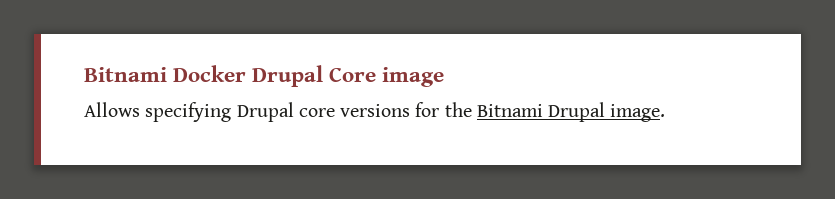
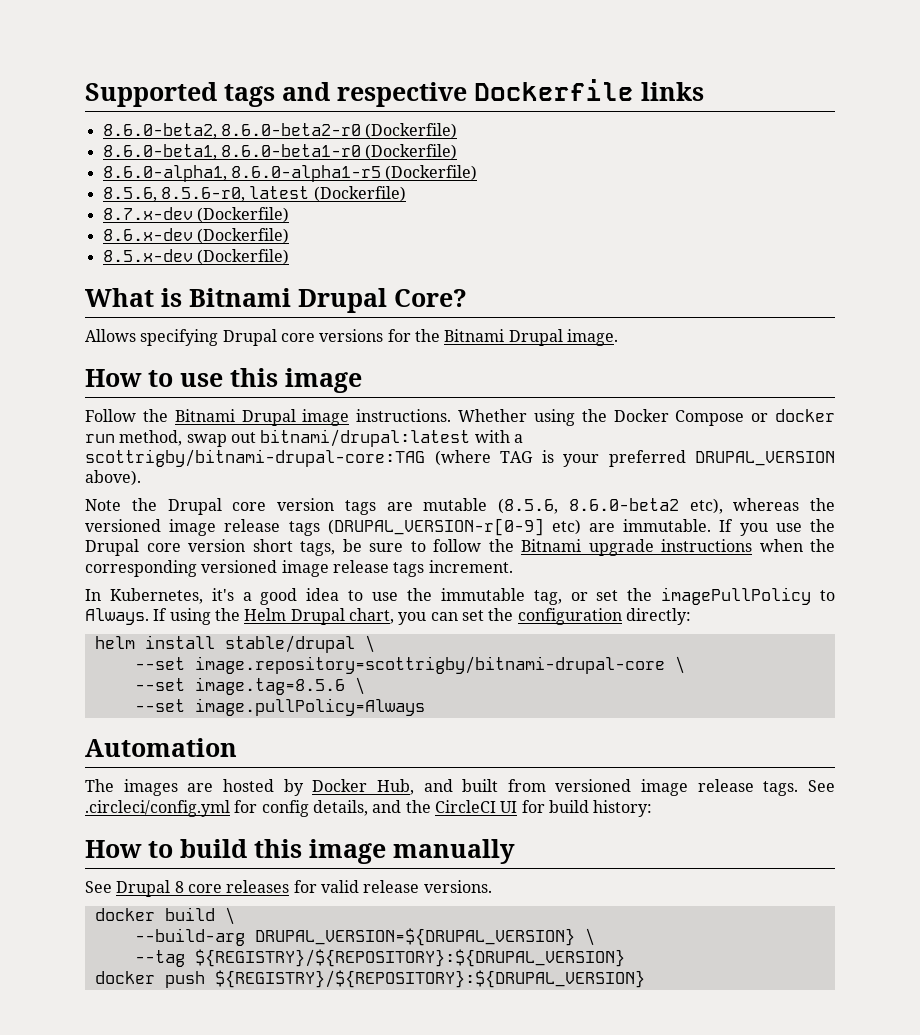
- Bitnami Docker Drupal Core image
+ Supported tags and respective Dockerfile links
+ 8.6.0-beta2, 8.6.0-beta2-r0 (Dockerfile)
+ 8.6.0-beta1, 8.6.0-beta1-r0 (Dockerfile)
+ 8.6.0-alpha1, 8.6.0-alpha1-r5 (Dockerfile)
+ 8.5.6, 8.5.6-r0, latest (Dockerfile)
+ 8.7.x-dev (Dockerfile)
+ 8.6.x-dev (Dockerfile)
+ 8.5.x-dev (Dockerfile)
+ What is Bitnami Drupal Core?
+ How to use this image
+ Follow the Bitnami Drupal image instructions. Whether using the Docker Compose or docker run method, swap out bitnami/drupal:latest with a scottrigby/bitnami-drupal-core:TAG (where TAG is your preferred DRUPAL_VERSION above).
+ Note the Drupal core version tags are mutable (8.5.6, 8.6.0-beta2 etc), whereas the versioned image release tags (DRUPAL_VERSION-r[0-9] etc) are immutable. If you use the Drupal core version short tags, be sure to follow the Bitnami upgrade instructions when the corresponding versioned image release tags increment.
+ In Kubernetes, it's a good idea to use the immutable tag, or set the imagePullPolicy to Always. If using the Helm Drupal chart, you can set the configuration directly:
+ helm install stable/drupal \
+ --set image.repository=scottrigby/bitnami-drupal-core \
+ --set image.tag=8.5.6 \
+ --set image.pullPolicy=Always
+ Automation
+ The images are hosted by Docker Hub, and built from versioned image release tags. See .circleci/config.yml for config details, and the CircleCI UI for build history:
+ How to build this image manually
+ See Drupal 8 core releases for valid release versions.
+ docker build \
+ --build-arg DRUPAL_VERSION=${DRUPAL_VERSION} \
+ --tag ${REGISTRY}/${REPOSITORY}:${DRUPAL_VERSION}
+ docker push ${REGISTRY}/${REPOSITORY}:${DRUPAL_VERSION}

